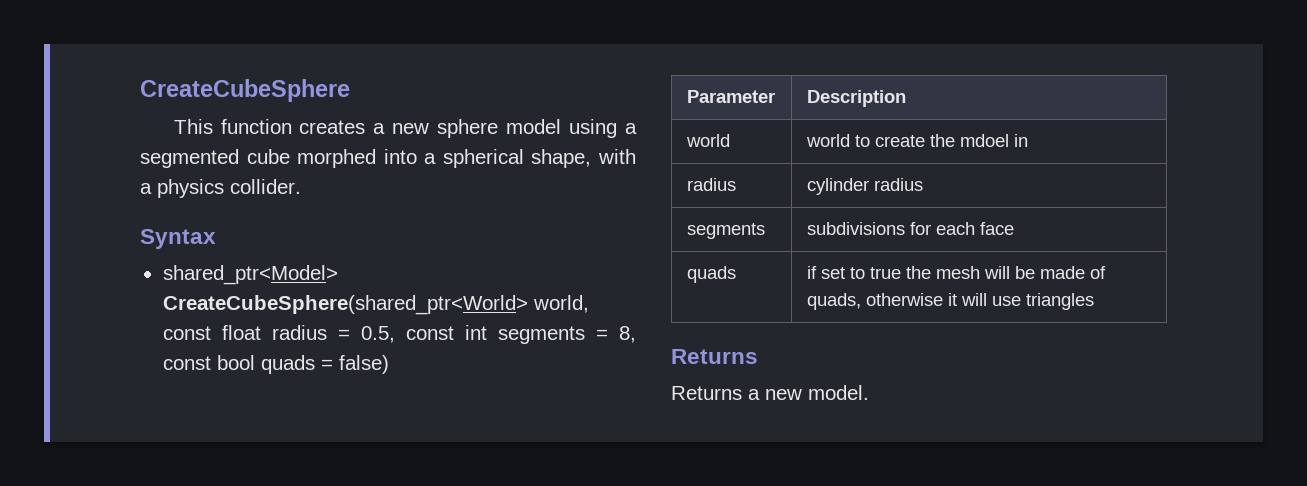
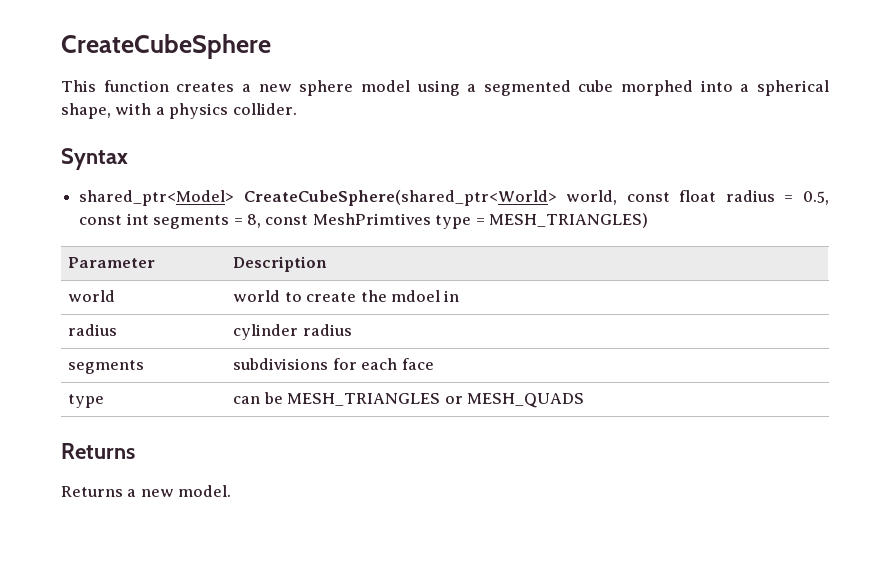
- shared_ptr<Model> CreateCubeSphere(shared_ptr<World> world, const float radius = 0.5, const int segments = 8, const bool quads = false)
+ shared_ptr<Model> CreateCubeSphere(shared_ptr<World> world, const float radius = 0.5, const int segments = 8, const MeshPrimtives type = MESH_TRIANGLES)
- quads | if set to true the mesh will be made of quads, otherwise it will use triangles
+ type | can be MESH_TRIANGLES or MESH_QUADS

